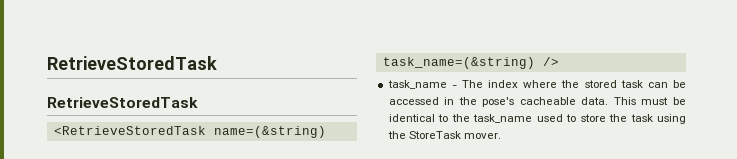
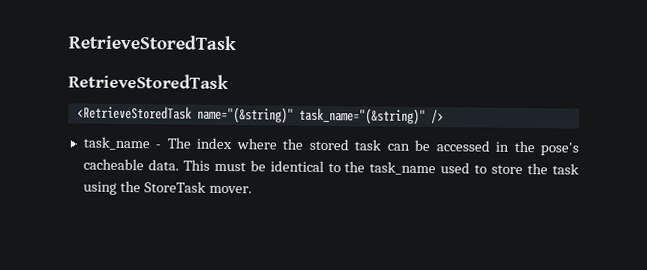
- <RetrieveStoredTask name=(&string) task_name=(&string) />
+ <RetrieveStoredTask name="(&string)" task_name="(&string)" />

